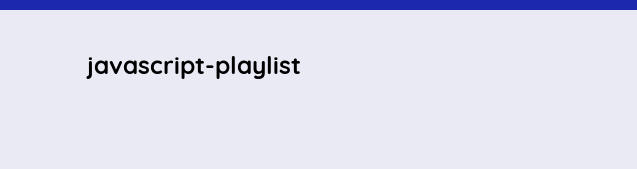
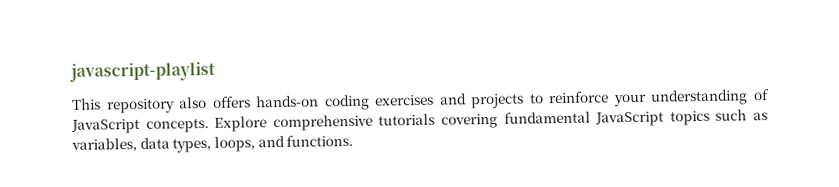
+ This repository also offers hands-on coding exercises and projects to reinforce your understanding of JavaScript concepts. Explore comprehensive tutorials covering fundamental JavaScript topics such as variables, data types, loops, and functions.

